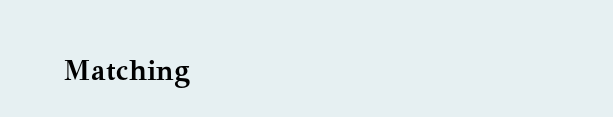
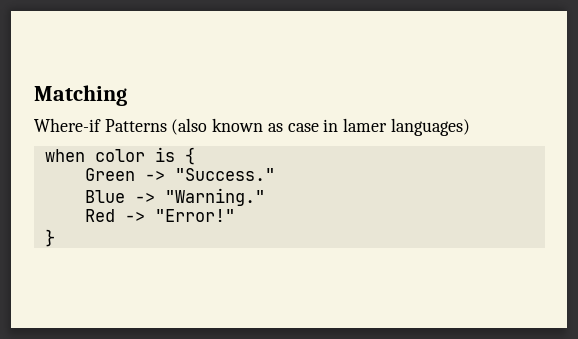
+ Where-if Patterns (also known as case in lamer languages)
+ when color is {
+ Green -> "Success."
+ Blue -> "Warning."
+ Red -> "Error!"
+ }

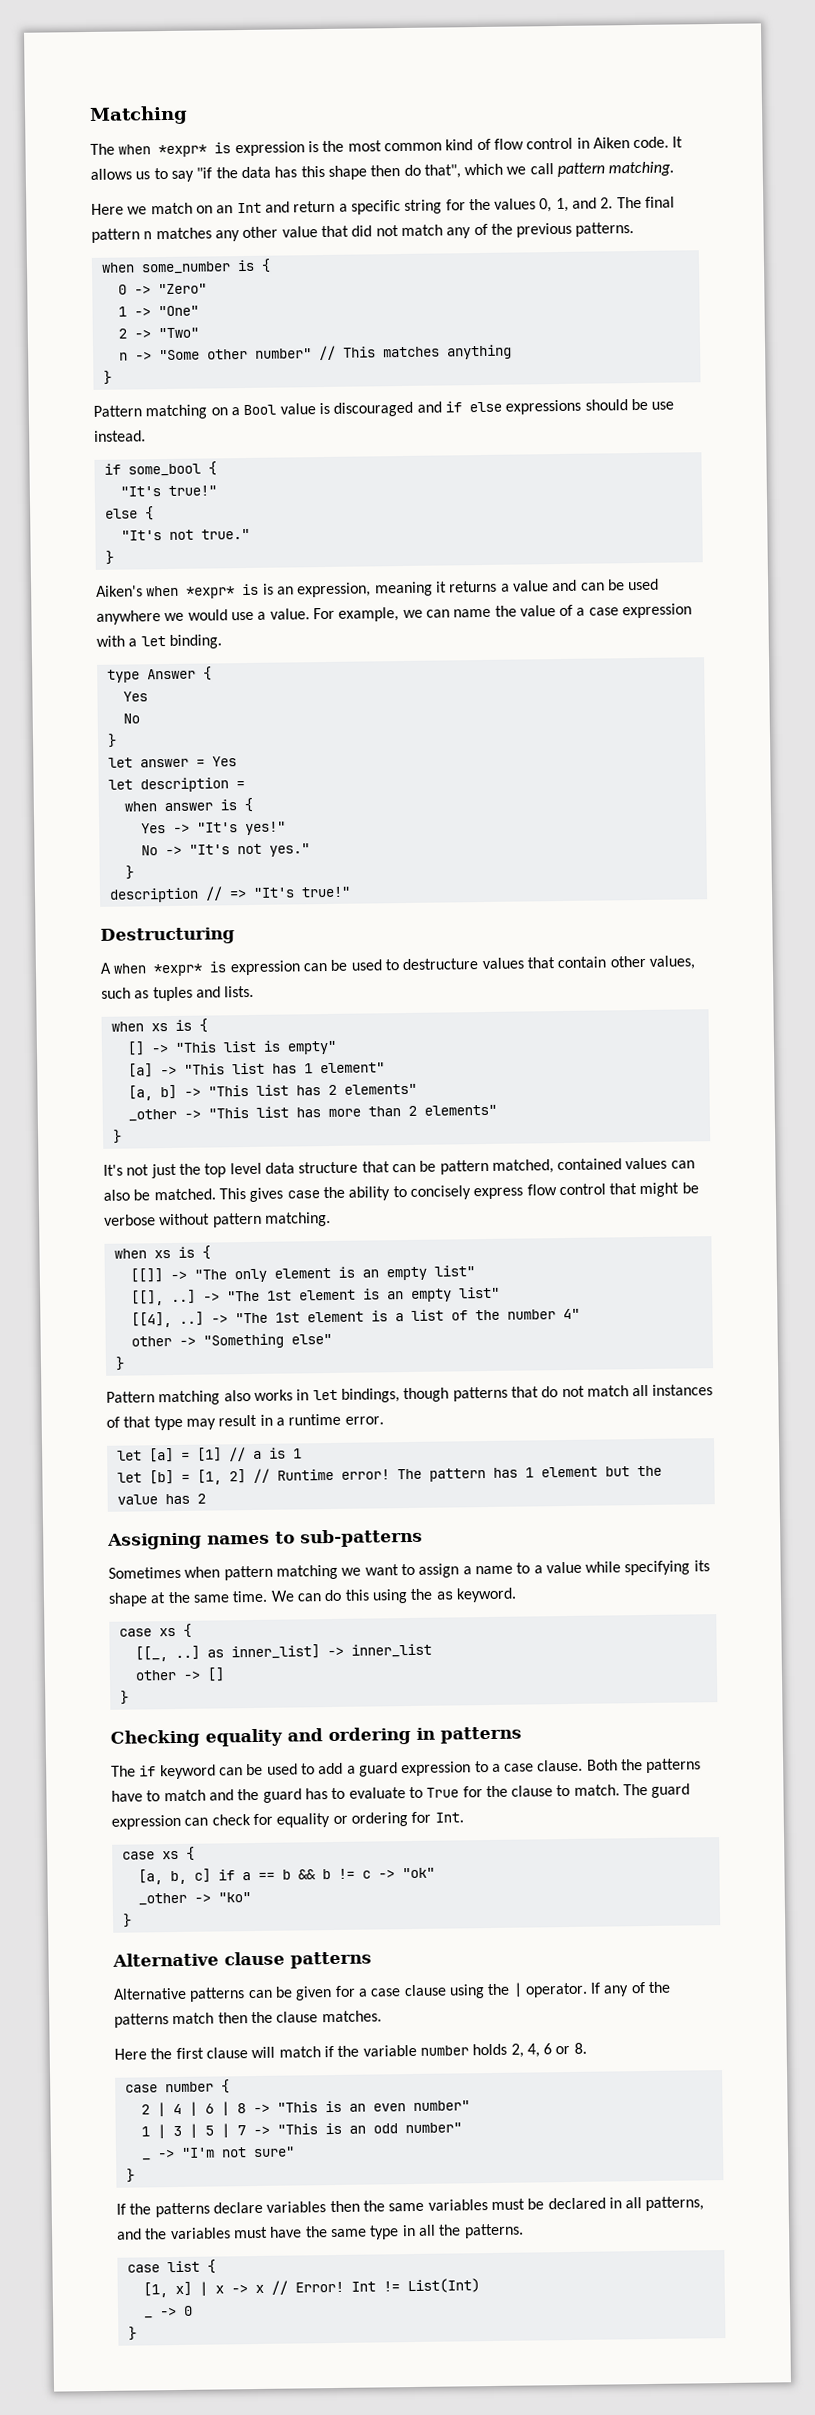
- Where-if Patterns (also known as case in lamer languages)
- when color is {
- Green -> "Success."
- Blue -> "Warning."
- Red -> "Error!"
+ The when *expr* is expression is the most common kind of flow control in Aiken code. It allows us to say "if the data has this shape then do that", which we call pattern matching.
+ Here we match on an Int and return a specific string for the values 0, 1, and 2. The final pattern n matches any other value that did not match any of the previous patterns.
+ when some_number is {
+ 0 -> "Zero"
+ 1 -> "One"
+ 2 -> "Two"
+ n -> "Some other number" // This matches anything
+ }
+ Pattern matching on a Bool value is discouraged and if else expressions should be use instead.
+ if some_bool {
+ "It's true!"
+ else {
+ "It's not true."
+ }
+ Aiken's when *expr* is is an expression, meaning it returns a value and can be used anywhere we would use a value. For example, we can name the value of a case expression with a let binding.
+ type Answer {
+ Yes
+ No
+ }
+ let answer = Yes
+ let description =
+ when answer is {
+ Yes -> "It's yes!"
+ No -> "It's not yes."
+ }
+ description // => "It's true!"
+ Destructuring
+ A when *expr* is expression can be used to destructure values that contain other values, such as tuples and lists.
+ when xs is {
+ [] -> "This list is empty"
+ [a] -> "This list has 1 element"
+ [a, b] -> "This list has 2 elements"
+ _other -> "This list has more than 2 elements"
+ }
+ It's not just the top level data structure that can be pattern matched, contained values can also be matched. This gives case the ability to concisely express flow control that might be verbose without pattern matching.
+ when xs is {
+ [[]] -> "The only element is an empty list"
+ [[], ..] -> "The 1st element is an empty list"
+ [[4], ..] -> "The 1st element is a list of the number 4"
+ other -> "Something else"
+ }
+ Pattern matching also works in let bindings, though patterns that do not match all instances of that type may result in a runtime error.
+ let [a] = [1] // a is 1
+ let [b] = [1, 2] // Runtime error! The pattern has 1 element but the value has 2
+ Assigning names to sub-patterns
+ Sometimes when pattern matching we want to assign a name to a value while specifying its shape at the same time. We can do this using the as keyword.
+ case xs {
+ [[_, ..] as inner_list] -> inner_list
+ other -> []
+ }
+ Checking equality and ordering in patterns
+ The if keyword can be used to add a guard expression to a case clause. Both the patterns have to match and the guard has to evaluate to True for the clause to match. The guard expression can check for equality or ordering for Int.
+ case xs {
+ [a, b, c] if a == b && b != c -> "ok"
+ _other -> "ko"
+ }
+ Alternative clause patterns
+ Alternative patterns can be given for a case clause using the | operator. If any of the patterns match then the clause matches.
+ Here the first clause will match if the variable number holds 2, 4, 6 or 8.
+ case number {
+ 2 | 4 | 6 | 8 -> "This is an even number"
+ 1 | 3 | 5 | 7 -> "This is an odd number"
+ _ -> "I'm not sure"
+ }
+ If the patterns declare variables then the same variables must be declared in all patterns, and the variables must have the same type in all the patterns.
+ case list {
+ [1, x] | x -> x // Error! Int != List(Int)
+ _ -> 0

